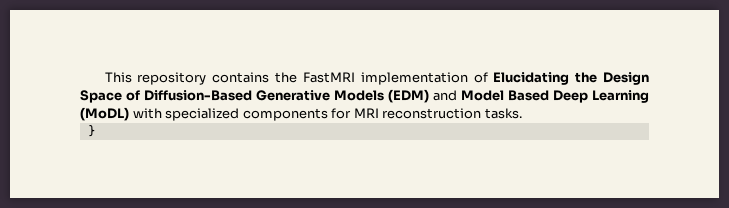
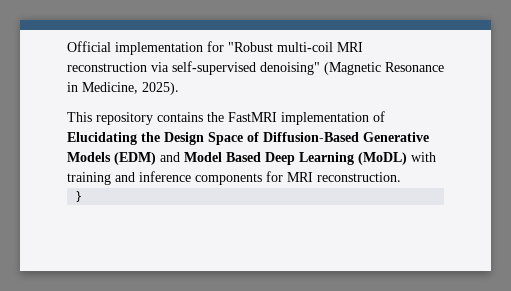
+ Official implementation for "Robust multi-coil MRI reconstruction via self-supervised denoising" (Magnetic Resonance in Medicine, 2025).
- This repository contains the FastMRI implementation of Elucidating the Design Space of Diffusion-Based Generative Models (EDM) and Model Based Deep Learning (MoDL) with specialized components for MRI reconstruction tasks.
+ This repository contains the FastMRI implementation of Elucidating the Design Space of Diffusion-Based Generative Models (EDM) and Model Based Deep Learning (MoDL) with training and inference components for MRI reconstruction.

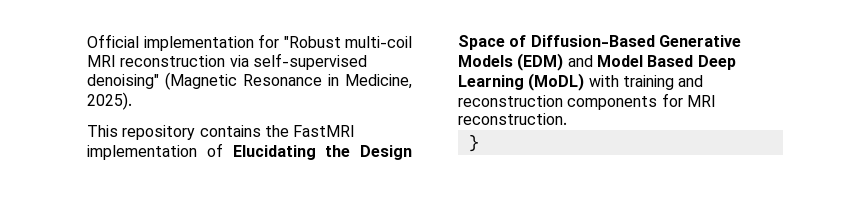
- This repository contains the FastMRI implementation of Elucidating the Design Space of Diffusion-Based Generative Models (EDM) and Model Based Deep Learning (MoDL) with training and inference components for MRI reconstruction.
+ This repository contains the FastMRI implementation of Elucidating the Design Space of Diffusion-Based Generative Models (EDM) and Model Based Deep Learning (MoDL) with training and reconstruction components for MRI reconstruction.

